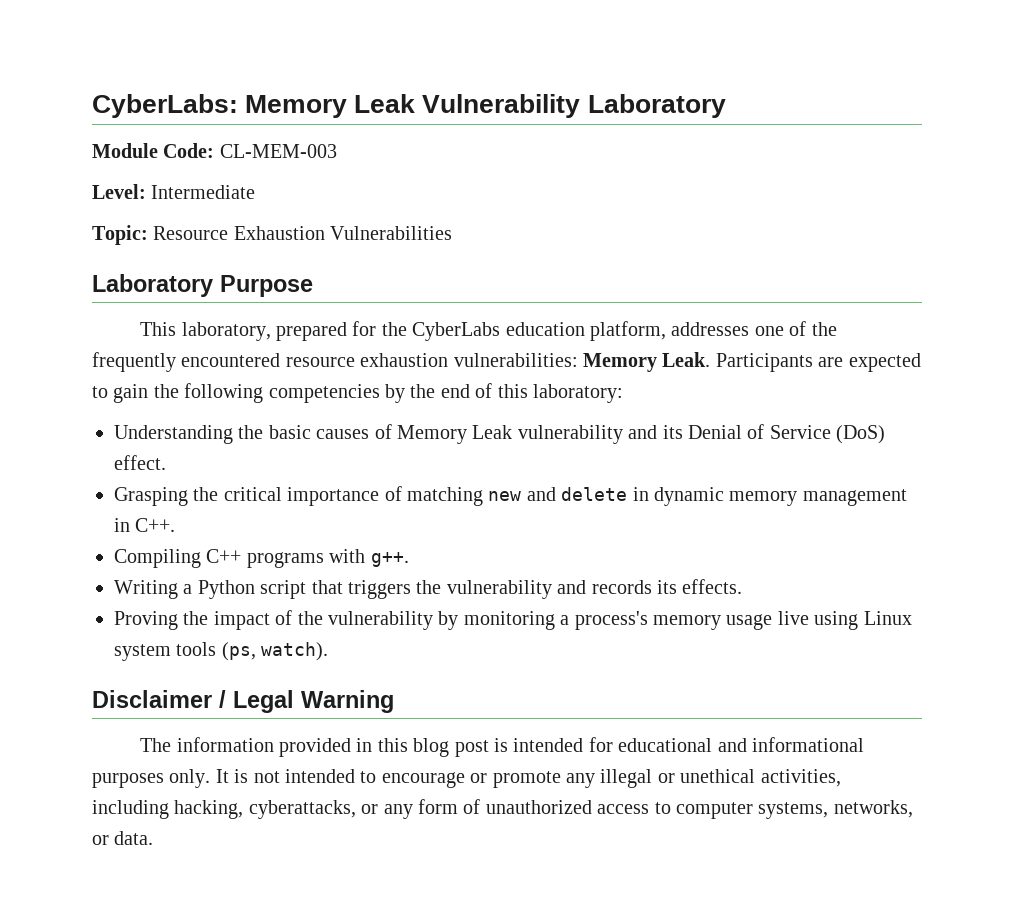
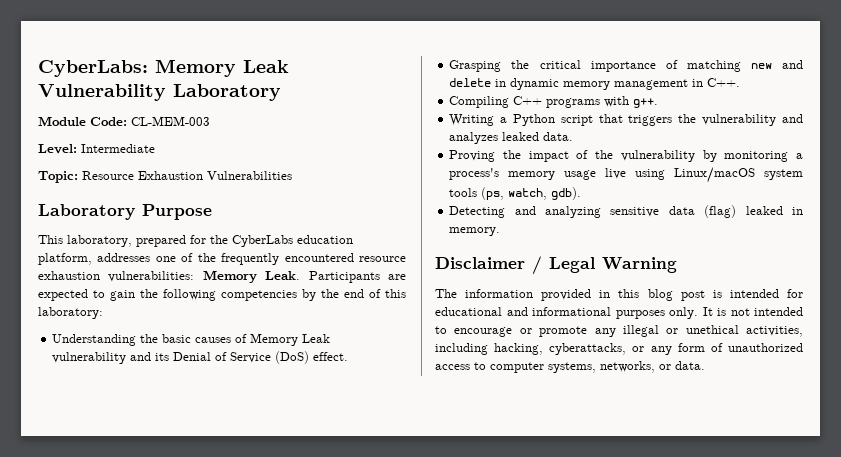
- Writing a Python script that triggers the vulnerability and records its effects.
+ Writing a Python script that triggers the vulnerability and analyzes leaked data.
- Proving the impact of the vulnerability by monitoring a process's memory usage live using Linux system tools (ps, watch).
+ Proving the impact of the vulnerability by monitoring a process's memory usage live using Linux/macOS system tools (ps, watch, gdb).
+ Detecting and analyzing sensitive data (flag) leaked in memory.

